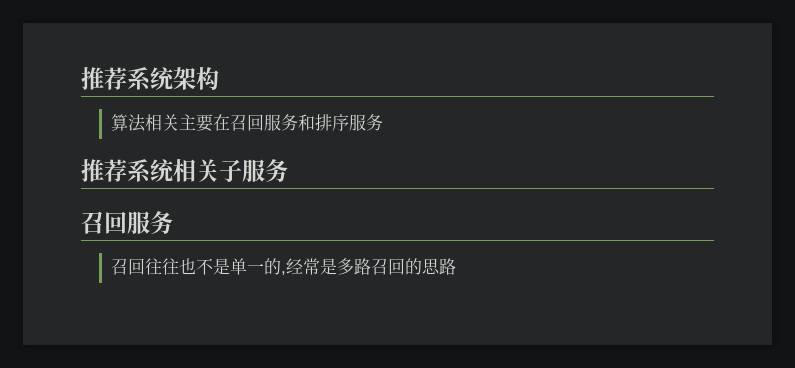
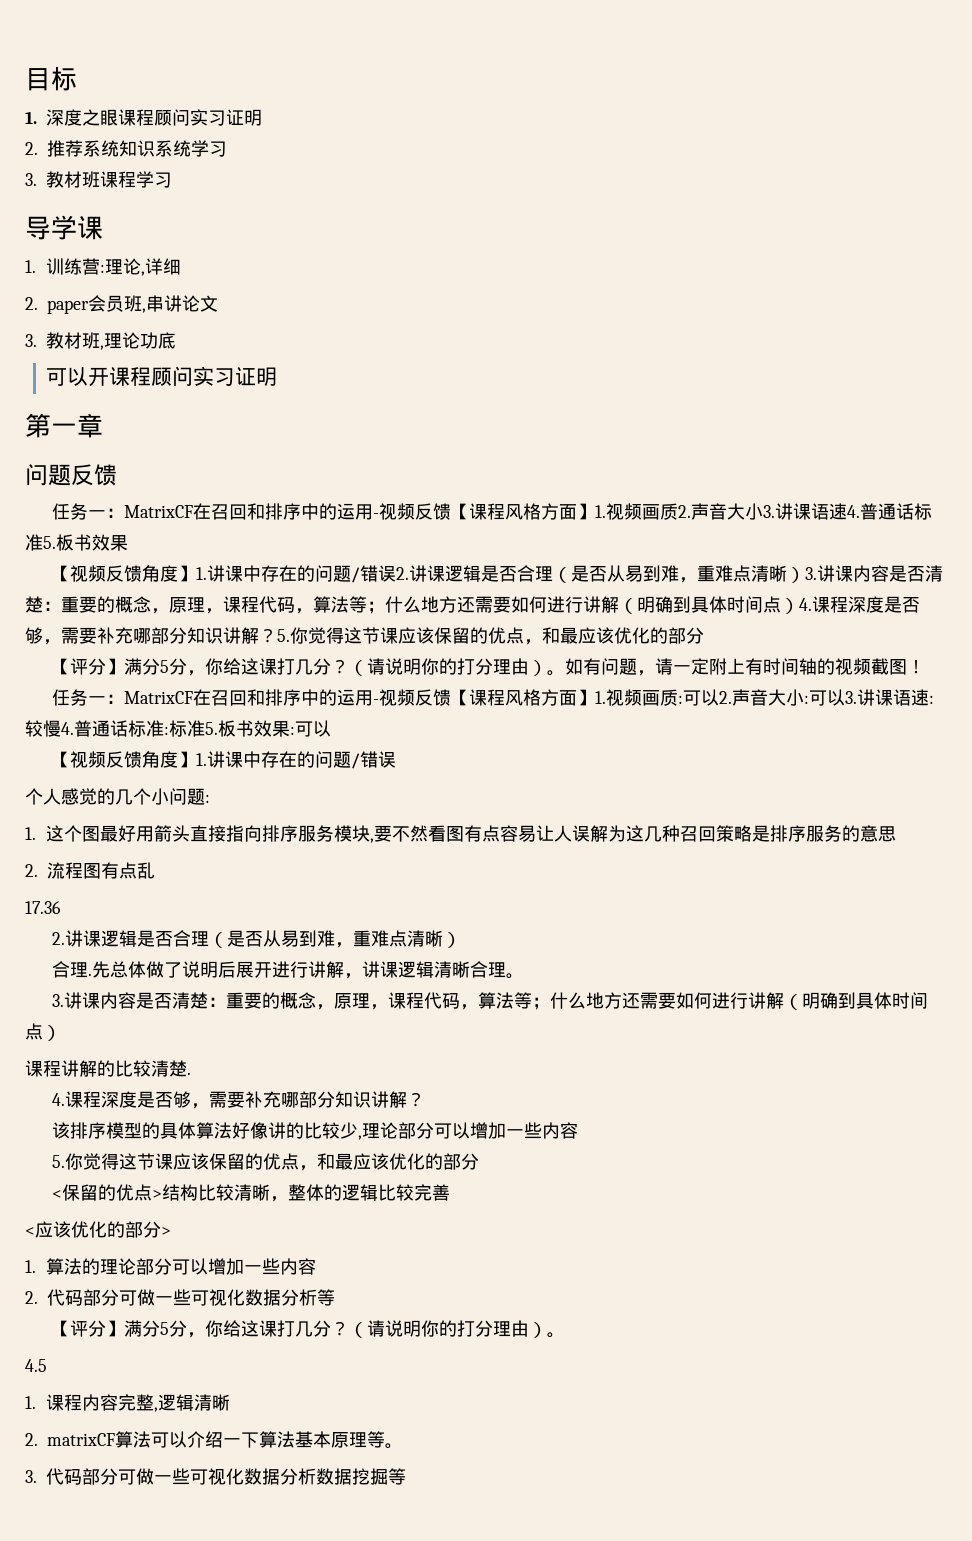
- 推荐系统架构
- 算法相关主要在召回服务和排序服务
- 推荐系统相关子服务
- 召回服务
- 召回往往也不是单一的,经常是多路召回的思路
+ 目标
+ 1.深度之眼课程顾问实习证明
+ 2.推荐系统知识系统学习
+ 3.教材班课程学习
+ 导学课
+ 1.训练营:理论,详细
+ 2. paper会员班,串讲论文
+ 3.教材班,理论功底
+ 可以开课程顾问实习证明
+ 第一章
+ 问题反馈
+ 任务一：MatrixCF在召回和排序中的运用-视频反馈【课程风格方面】1.视频画质2.声音大小3.讲课语速4.普通话标准5.板书效果
+ 【视频反馈角度】1.讲课中存在的问题/错误2.讲课逻辑是否合理（是否从易到难，重难点清晰）3.讲课内容是否清楚：重要的概念，原理，课程代码，算法等；什么地方还需要如何进行讲解（明确到具体时间点）4.课程深度是否够，需要补充哪部分知识讲解？5.你觉得这节课应该保留的优点，和最应该优化的部分
+ 【评分】满分5分，你给这课打几分？（请说明你的打分理由）。如有问题，请一定附上有时间轴的视频截图！
+ 任务一：MatrixCF在召回和排序中的运用-视频反馈【课程风格方面】1.视频画质:可以2.声音大小:可以3.讲课语速:较慢4.普通话标准:标准5.板书效果:可以
+ 【视频反馈角度】1.讲课中存在的问题/错误
+ 个人感觉的几个小问题:
+ 1.这个图最好用箭头直接指向排序服务模块,要不然看图有点容易让人误解为这几种召回策略是排序服务的意思
+ 2.流程图有点乱
+ 17.36
+ 2.讲课逻辑是否合理（是否从易到难，重难点清晰）
+ 合理.先总体做了说明后展开进行讲解，讲课逻辑清晰合理。
+ 3.讲课内容是否清楚：重要的概念，原理，课程代码，算法等；什么地方还需要如何进行讲解（明确到具体时间点）
+ 课程讲解的比较清楚.
+ 4.课程深度是否够，需要补充哪部分知识讲解？
+ 该排序模型的具体算法好像讲的比较少,理论部分可以增加一些内容
+ 5.你觉得这节课应该保留的优点，和最应该优化的部分
+ <保留的优点>结构比较清晰，整体的逻辑比较完善
+ <应该优化的部分>
+ 1.算法的理论部分可以增加一些内容
+ 2.代码部分可做一些可视化数据分析等
+ 【评分】满分5分，你给这课打几分？（请说明你的打分理由）。
+ 4.5
+ 1.课程内容完整,逻辑清晰
+ 2. matrixCF算法可以介绍一下算法基本原理等。
+ 3.代码部分可做一些可视化数据分析数据挖掘等

